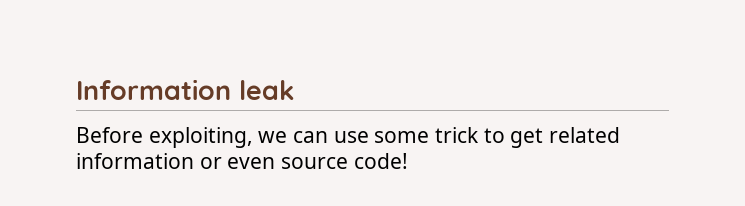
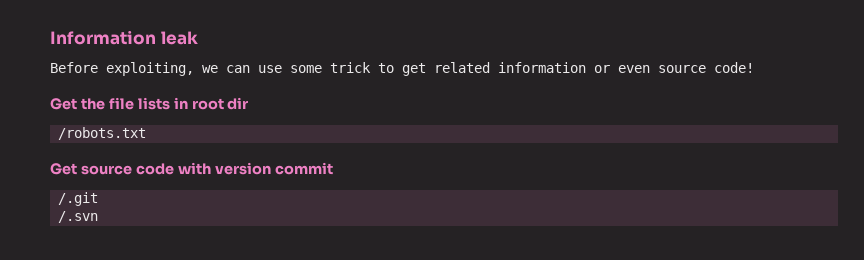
+ Get the file lists in root dir
+ /robots.txt
+ Get source code with version commit
+ /.git
+ /.svn

